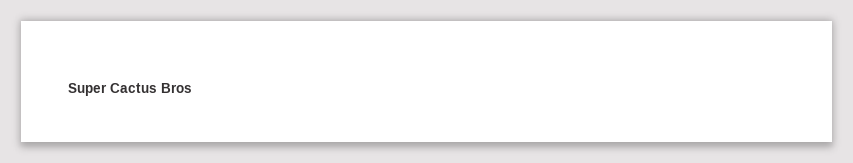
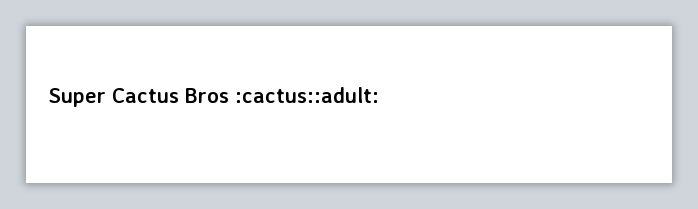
- Super Cactus Bros
+ Super Cactus Bros :cactus::adult:

